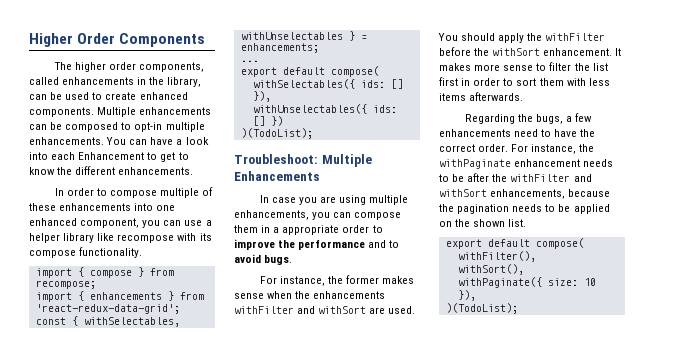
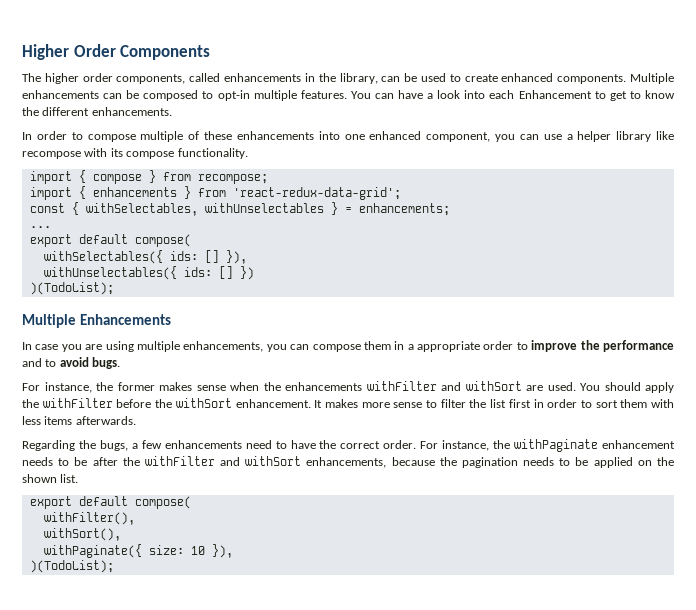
- Multiple enhancements can be composed to opt-in multiple enhancements.
+ Multiple enhancements can be composed to opt-in multiple features.
- Troubleshoot: Multiple Enhancements
+ Multiple Enhancements

